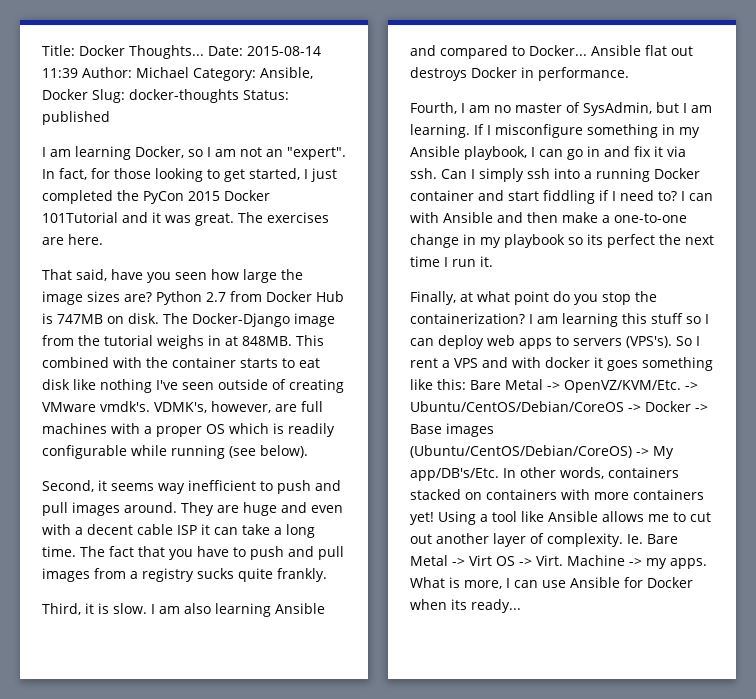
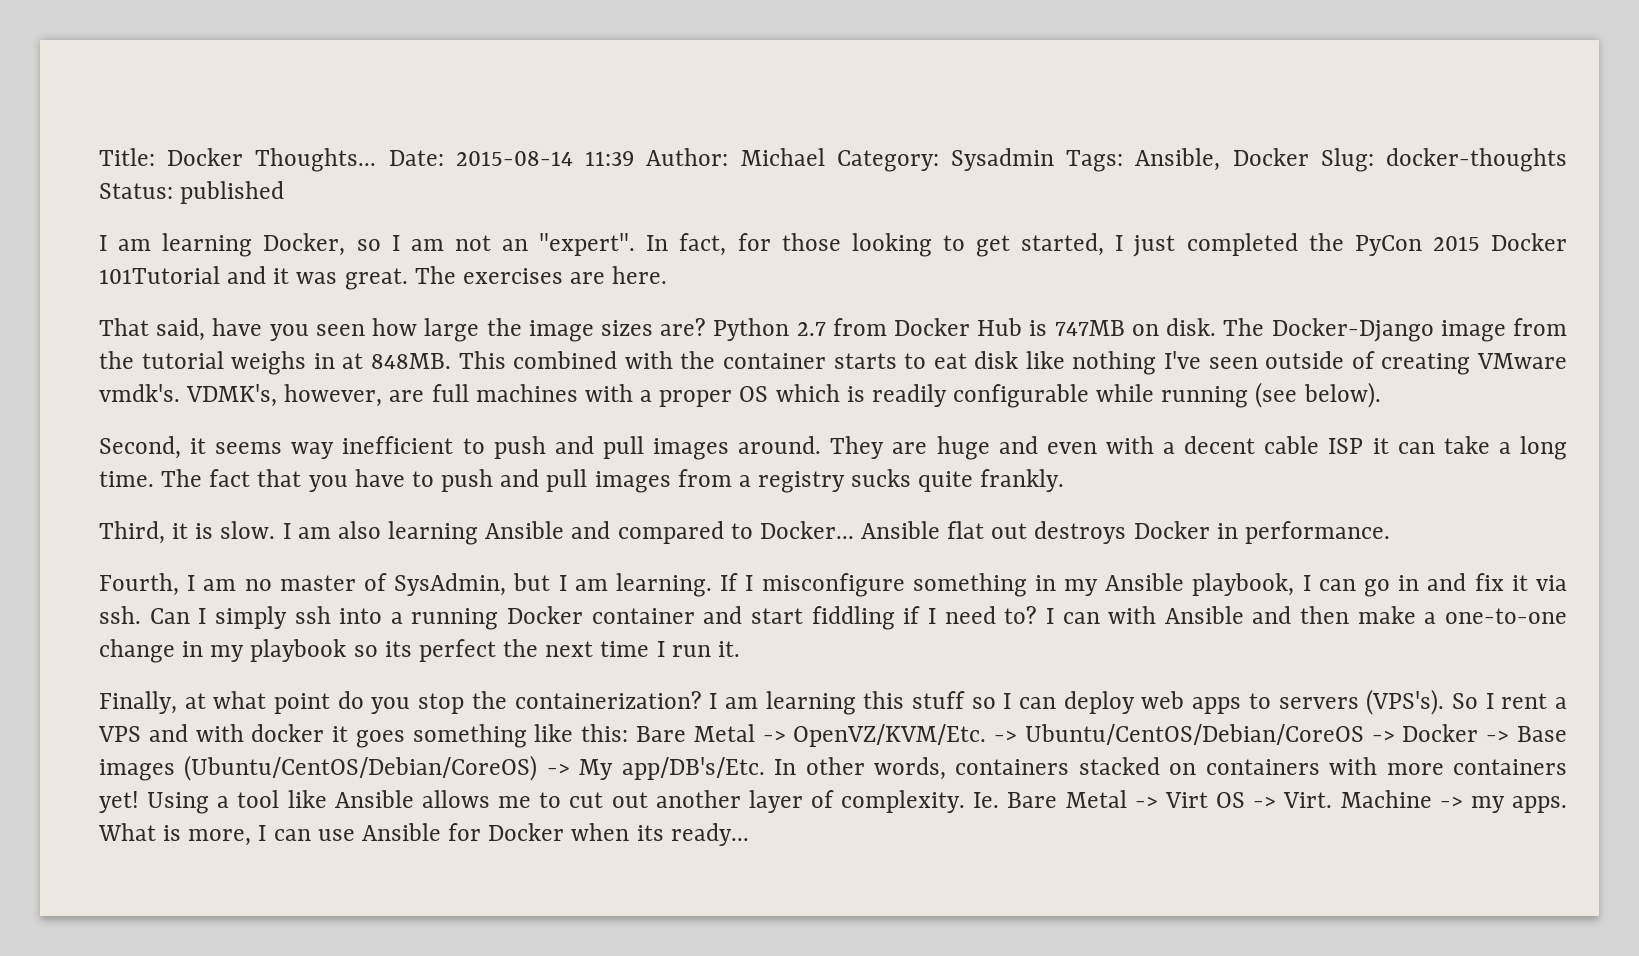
- Date: 2015-08-14 11:39 Author: Michael Category: Ansible, Docker Slug: docker-thoughts Status: published
+ Date: 2015-08-14 11:39 Author: Michael Category: Sysadmin Tags: Ansible, Docker Slug: docker-thoughts Status: published

